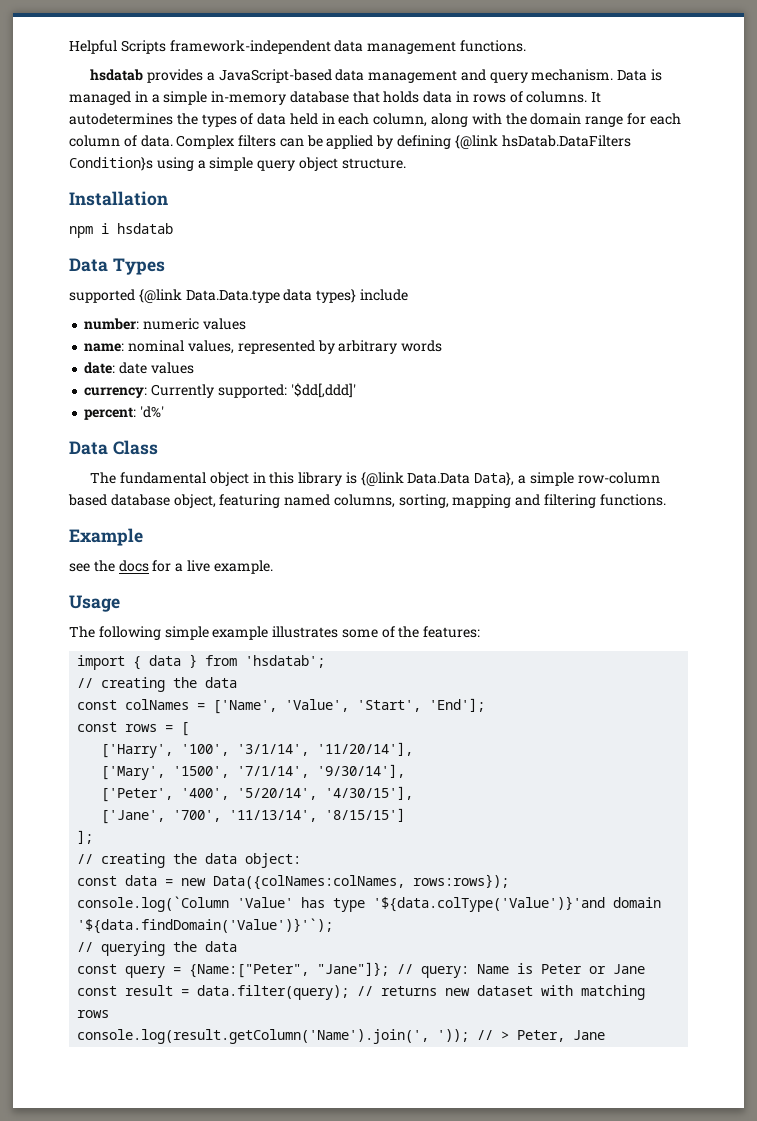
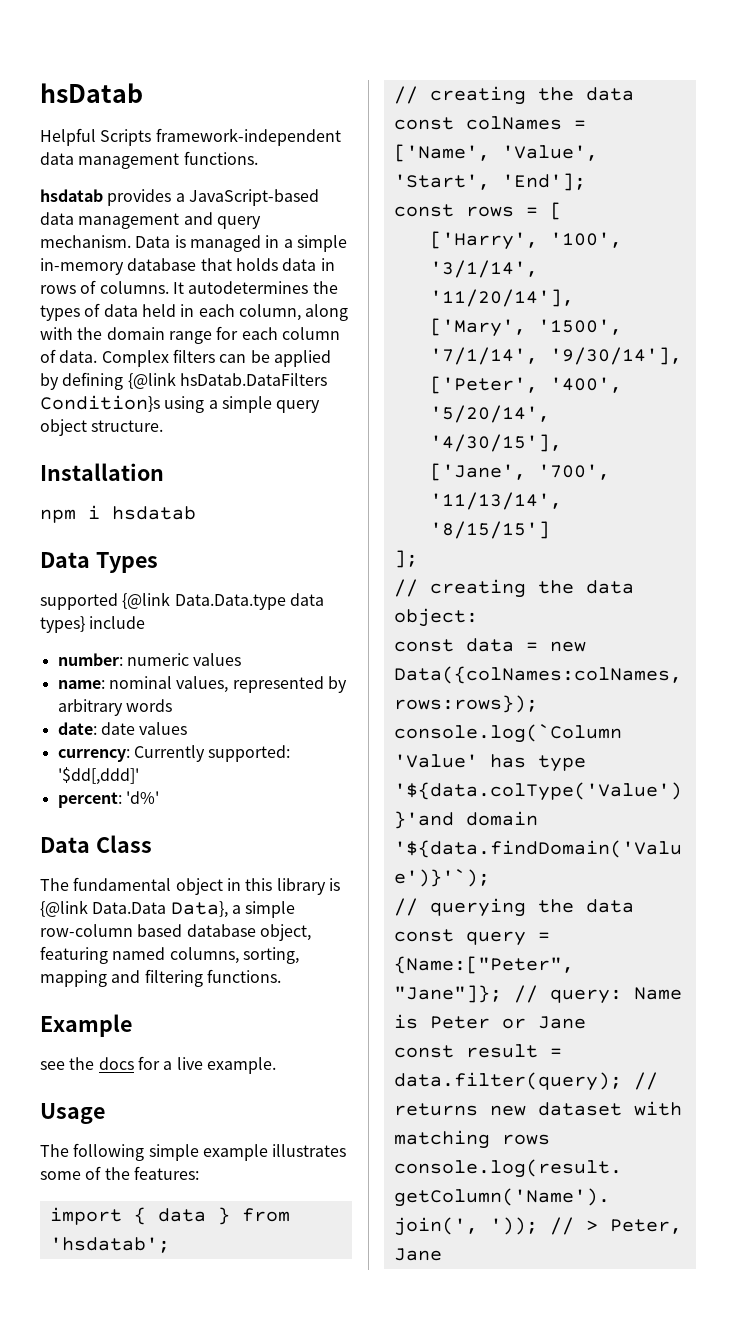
+ hsDatab

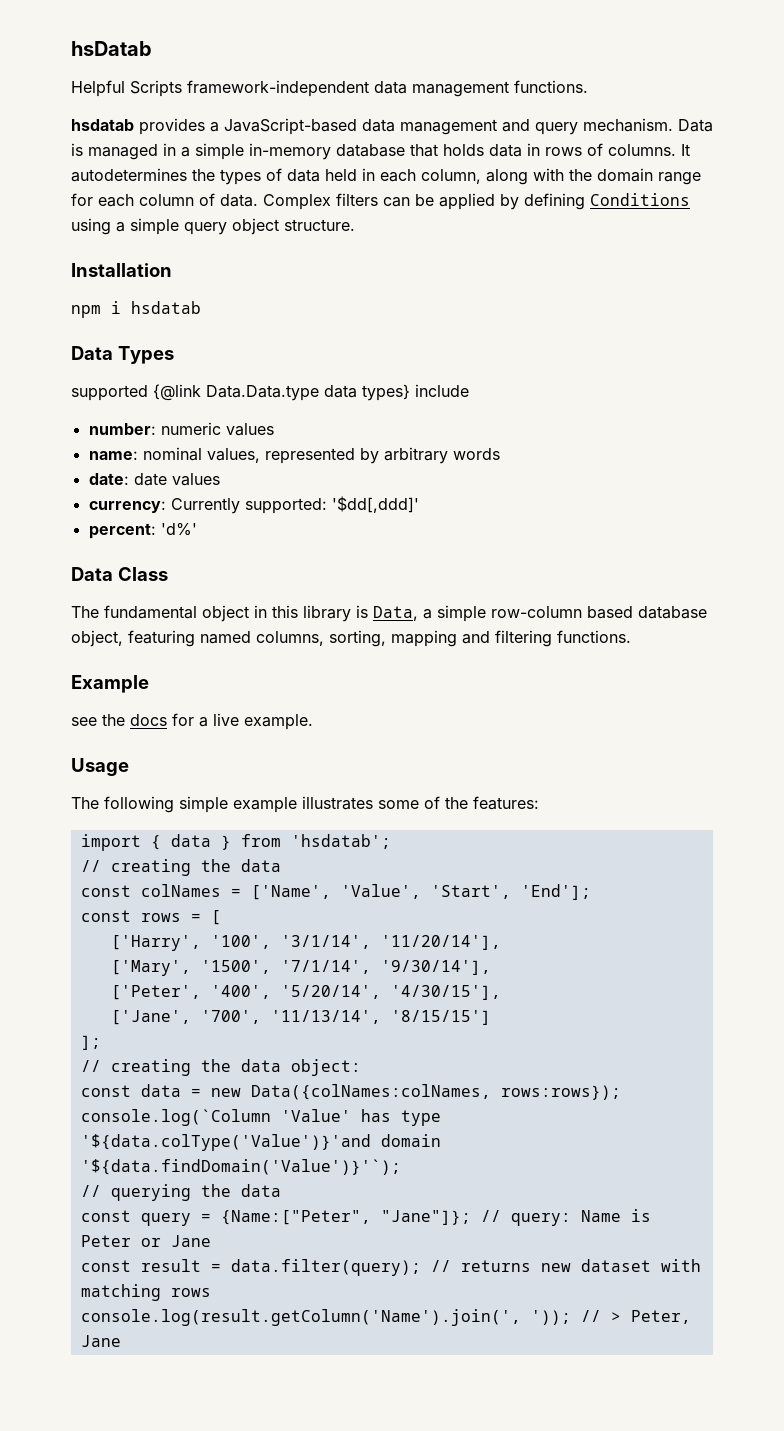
- Complex filters can be applied by defining {@link hsDatab.DataFilters Condition}s using a simple query object structure.
+ Complex filters can be applied by defining Conditions using a simple query object structure.
- The fundamental object in this library is {@link Data.Data Data}, a simple row-column based database object, featuring named columns, sorting, mapping and filtering functions.
+ The fundamental object in this library is Data, a simple row-column based database object, featuring named columns, sorting, mapping and filtering functions.

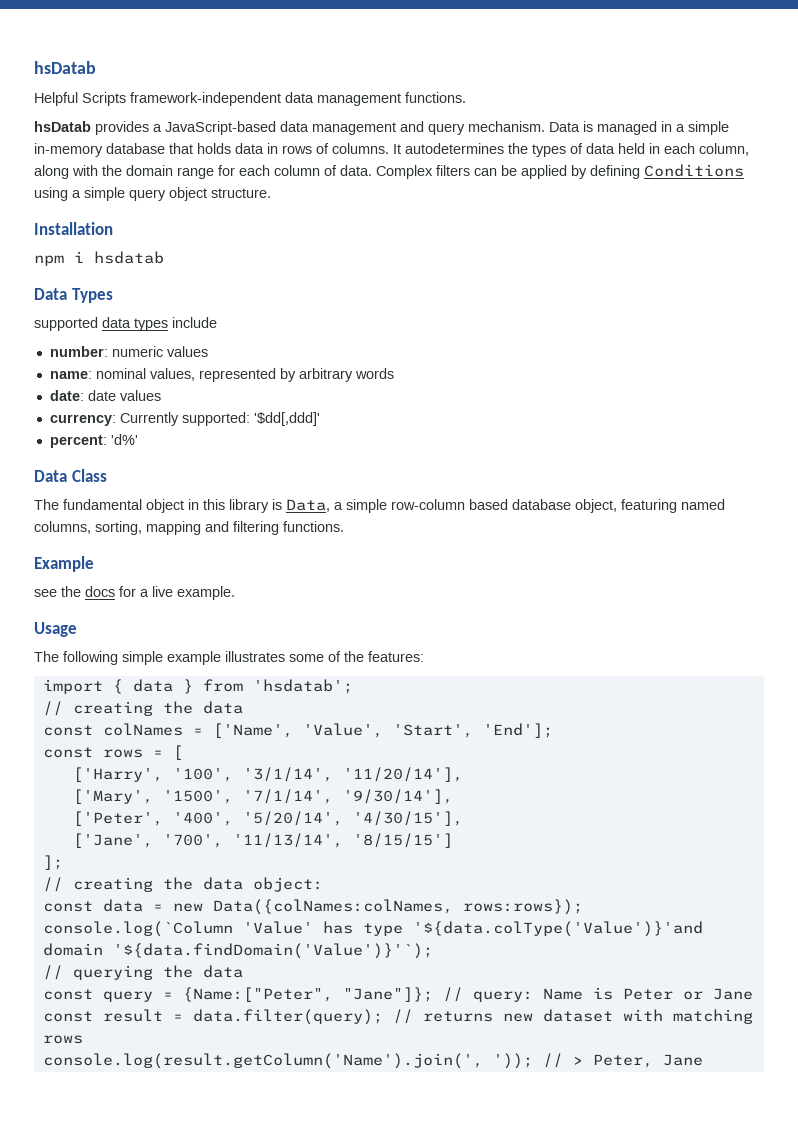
- hsdatab provides a JavaScript-based data management and query mechanism.
+ hsDatab provides a JavaScript-based data management and query mechanism.
- supported {@link Data.Data.type data types} include
+ supported data types include

